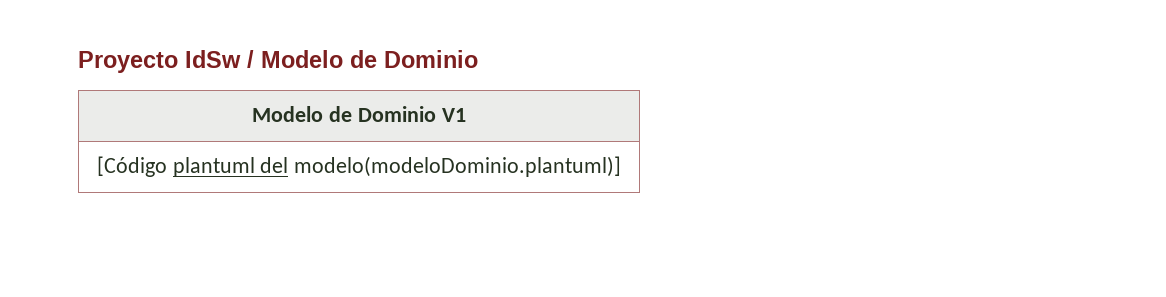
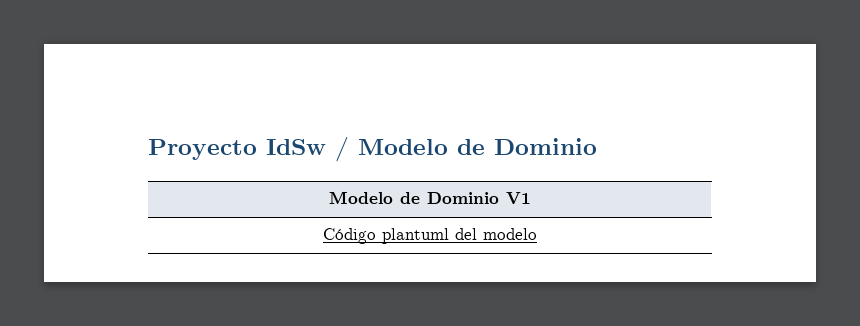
- [Código plantuml del modelo(modeloDominio.plantuml)]
+ Código plantuml del modelo

